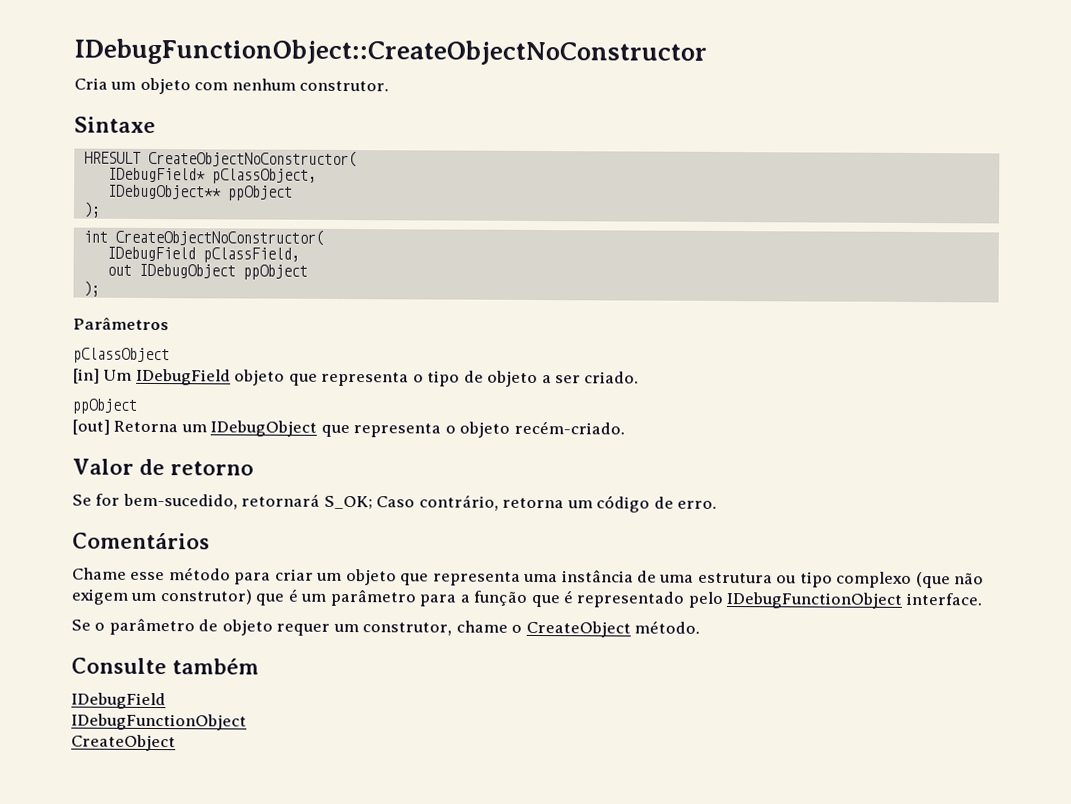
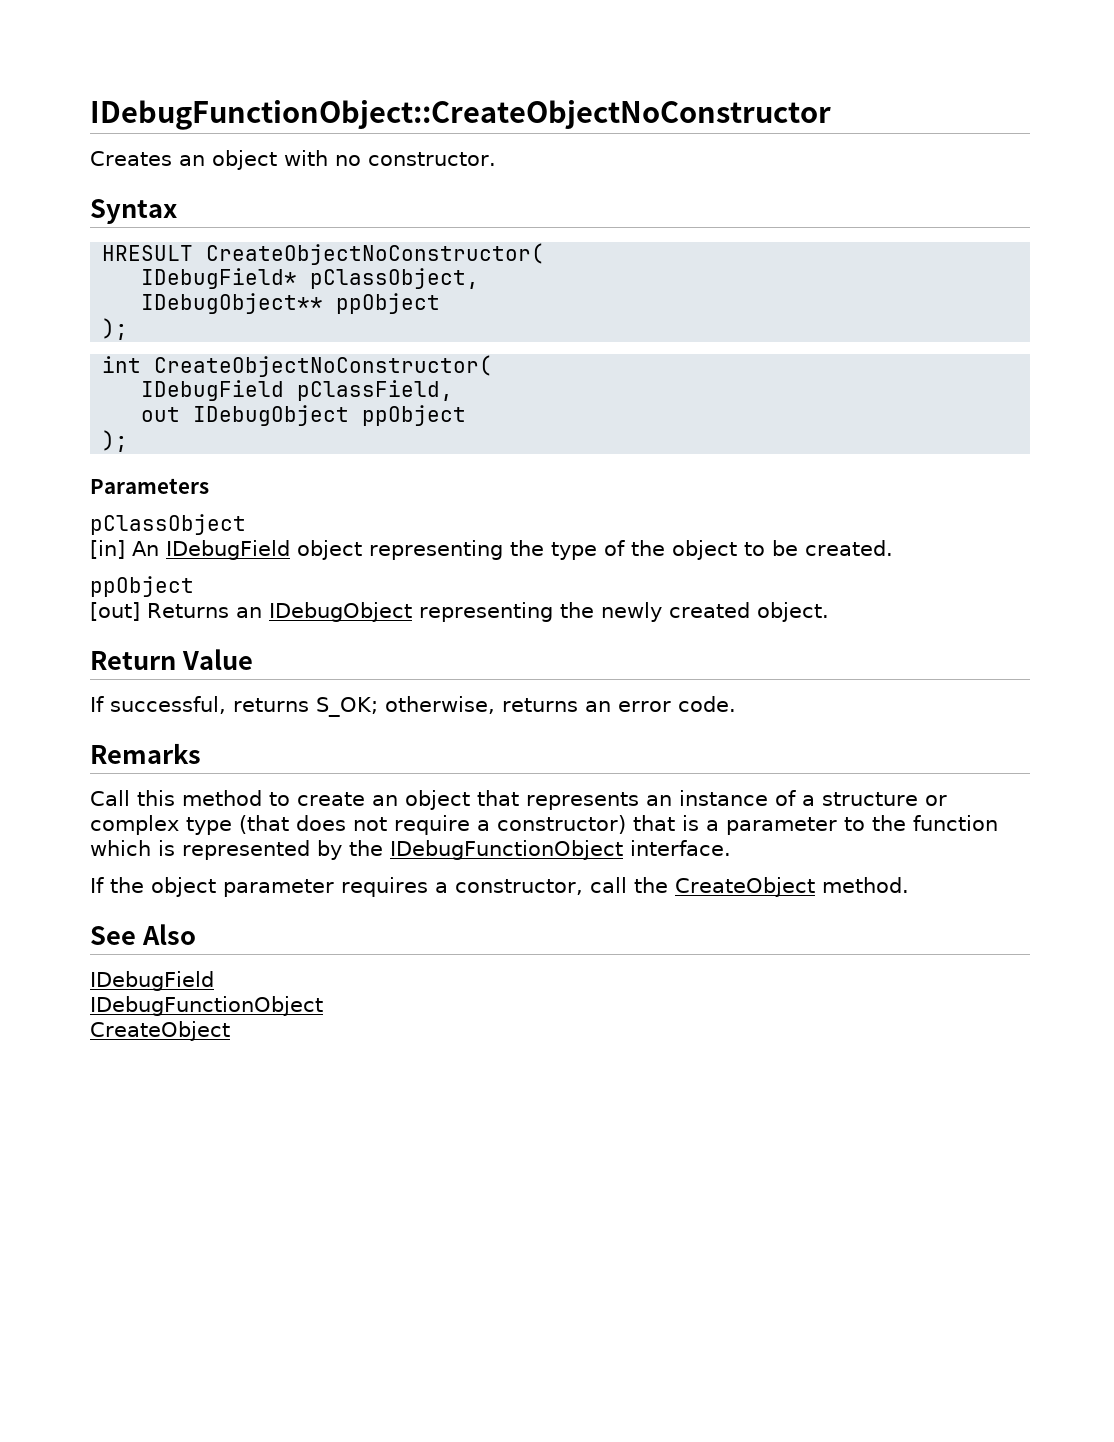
- Cria um objeto com nenhum construtor.
- Sintaxe
+ Creates an object with no constructor.
+ Syntax
- Parâmetros
+ Parameters
- [in] Um IDebugField objeto que representa o tipo de objeto a ser criado.
+ [in] An IDebugField object representing the type of the object to be created.
  ppObject
- [out] Retorna um IDebugObject que representa o objeto recém-criado.
- Valor de retorno
- Se for bem-sucedido, retornará S_OK; Caso contrário, retorna um código de erro.
- Comentários
- Chame esse método para criar um objeto que representa uma instância de uma estrutura ou tipo complexo (que não exigem um construtor) que é um parâmetro para a função que é representado pelo IDebugFunctionObject interface.
- Se o parâmetro de objeto requer um construtor, chame o CreateObject método.
- Consulte também
+ [out] Returns an IDebugObject representing the newly created object.
+ Return Value
+ If successful, returns S_OK; otherwise, returns an error code.
+ Remarks
+ Call this method to create an object that represents an instance of a structure or complex type (that does not require a constructor) that is a parameter to the function which is represented by the IDebugFunctionObject interface.
+ If the object parameter requires a constructor, call the CreateObject method.
+ See Also

